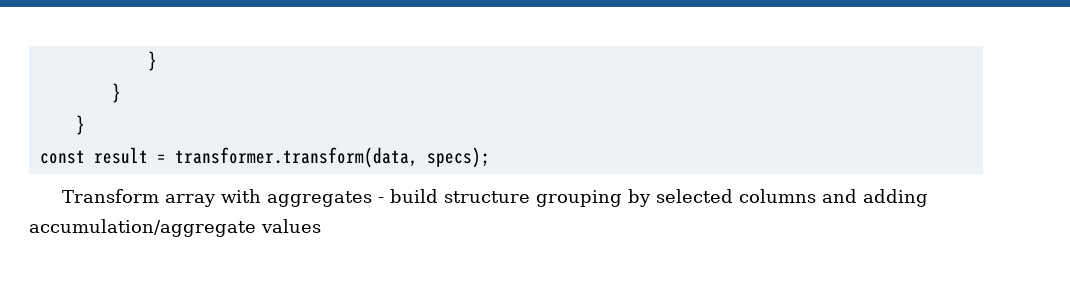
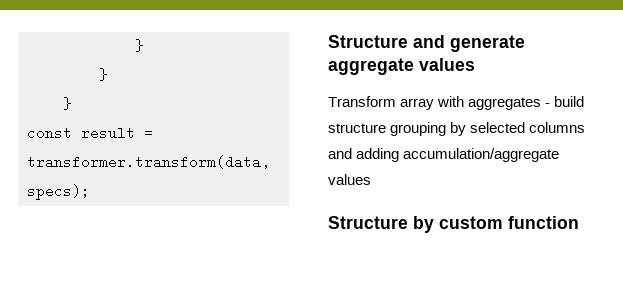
+ Structure and generate aggregate values
+ Structure by custom function

